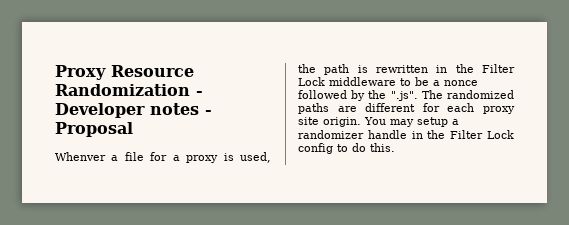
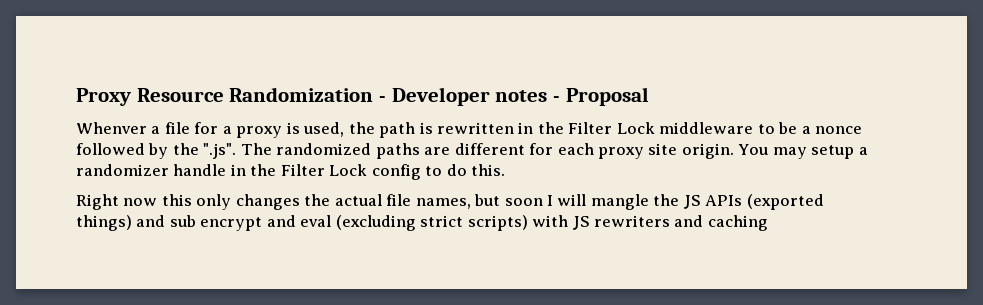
+ Right now this only changes the actual file names, but soon I will mangle the JS APIs (exported things) and sub encrypt and eval (excluding strict scripts) with JS rewriters and caching

